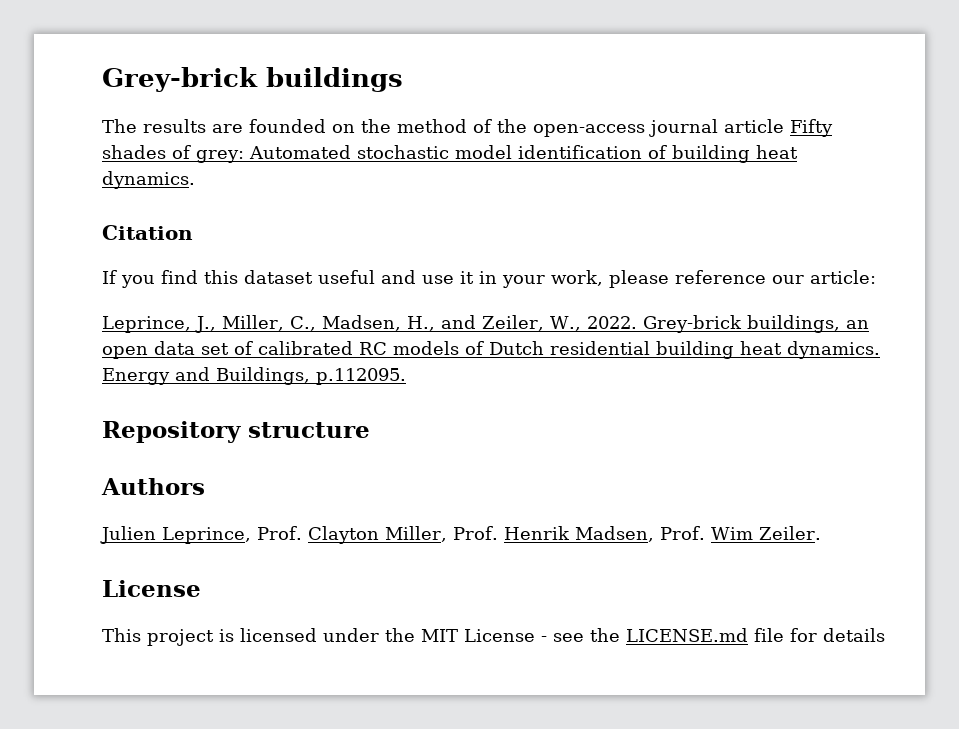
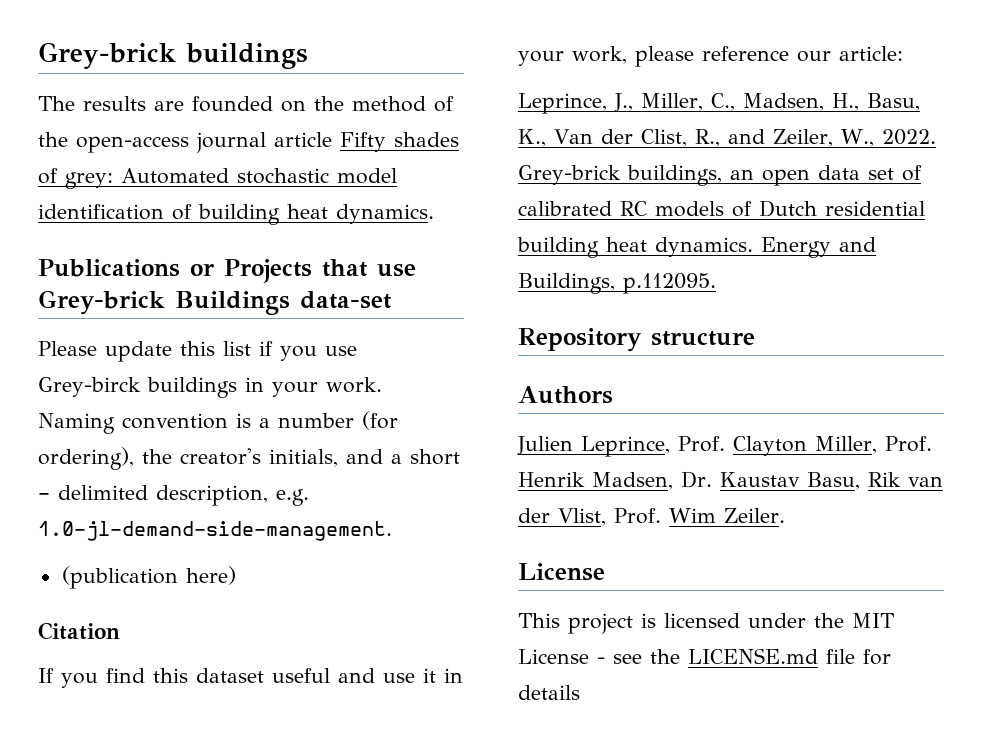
+ Publications or Projects that use Grey-brick Buildings data-set
+ Please update this list if you use Grey-birck buildings in your work. Naming convention is a number (for ordering), the creator's initials, and a short - delimited description, e.g. 1.0-jl-demand-side-management.
+ (publication here)
- Leprince, J., Miller, C., Madsen, H., and Zeiler, W., 2022.
+ Leprince, J., Miller, C., Madsen, H., Basu, K., Van der Clist, R., and Zeiler, W., 2022.
- Julien Leprince, Prof. Clayton Miller, Prof. Henrik Madsen, Prof. Wim Zeiler.
+ Julien Leprince, Prof. Clayton Miller, Prof. Henrik Madsen, Dr. Kaustav Basu, Rik van der Vlist, Prof. Wim Zeiler.

